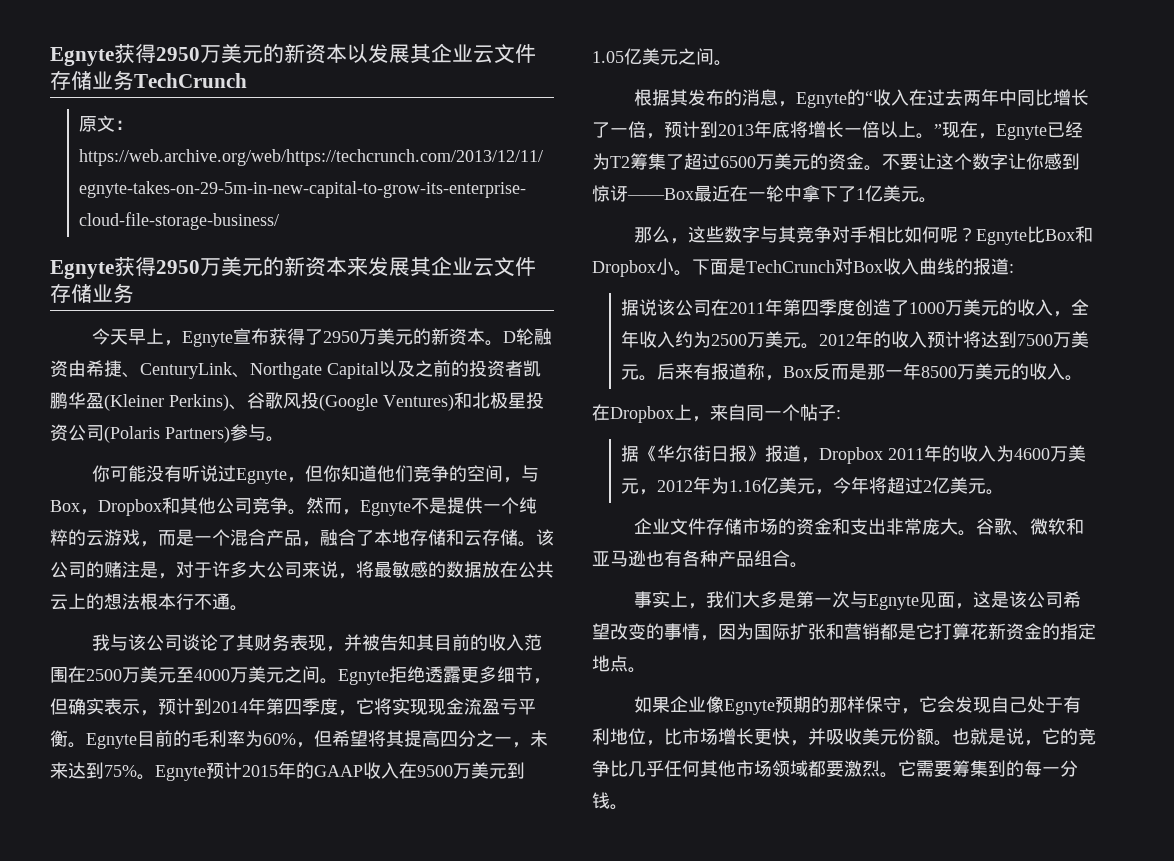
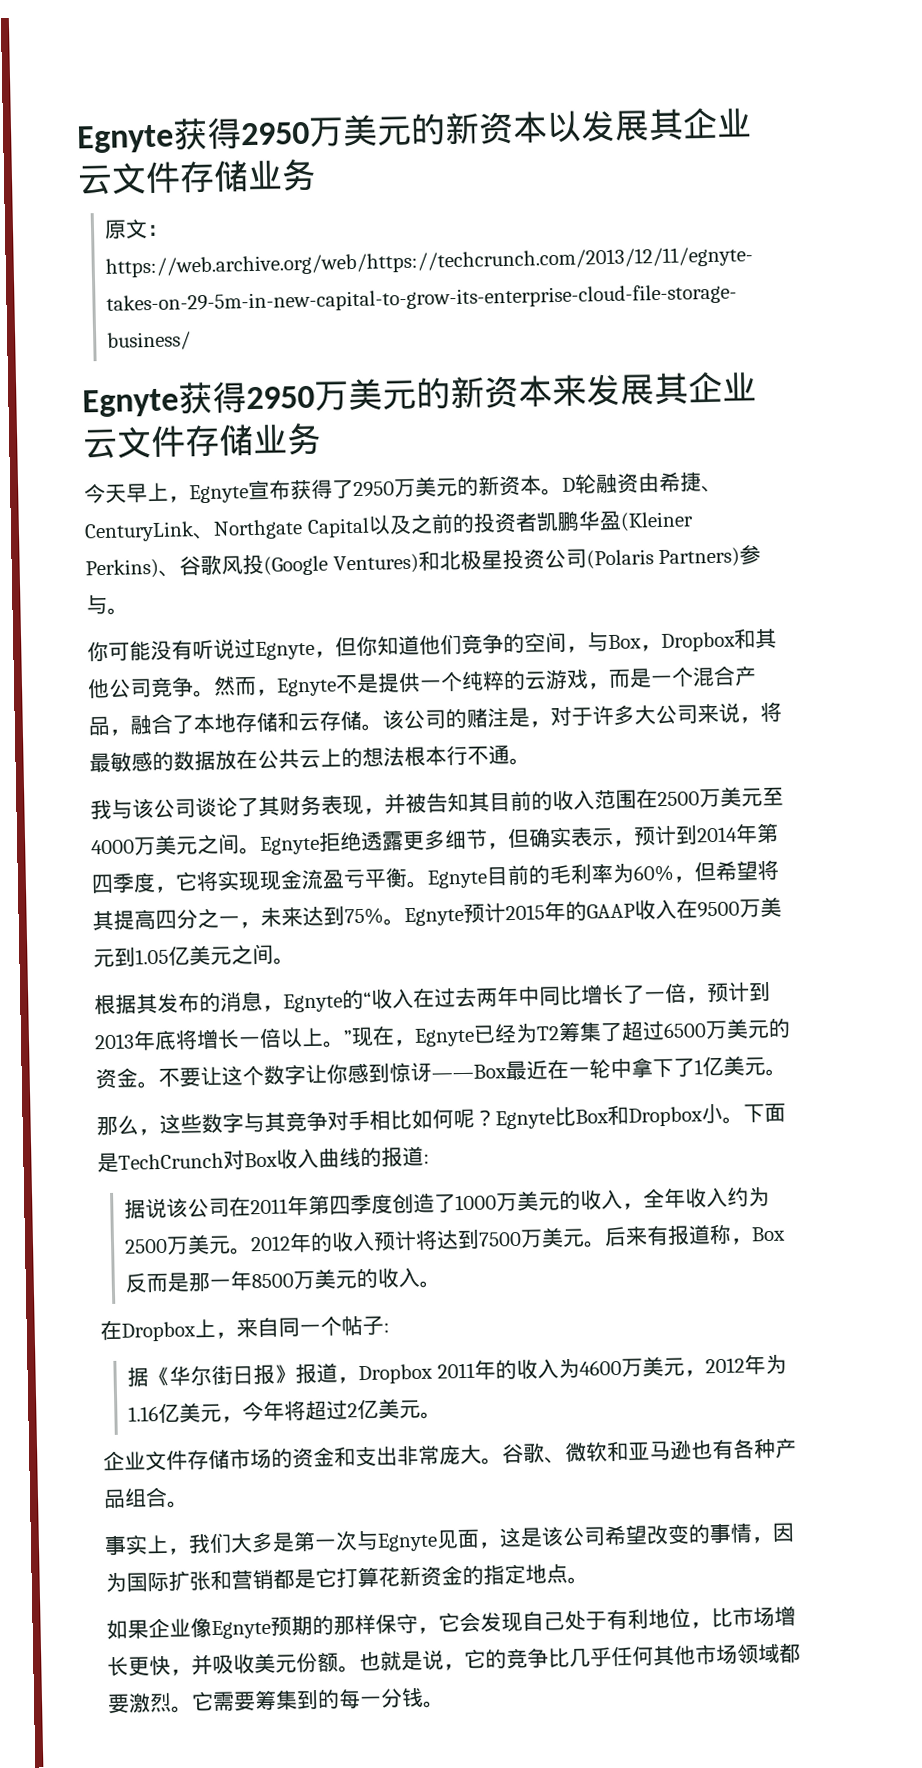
- Egnyte获得2950万美元的新资本以发展其企业云文件存储业务TechCrunch
+ Egnyte获得2950万美元的新资本以发展其企业云文件存储业务

